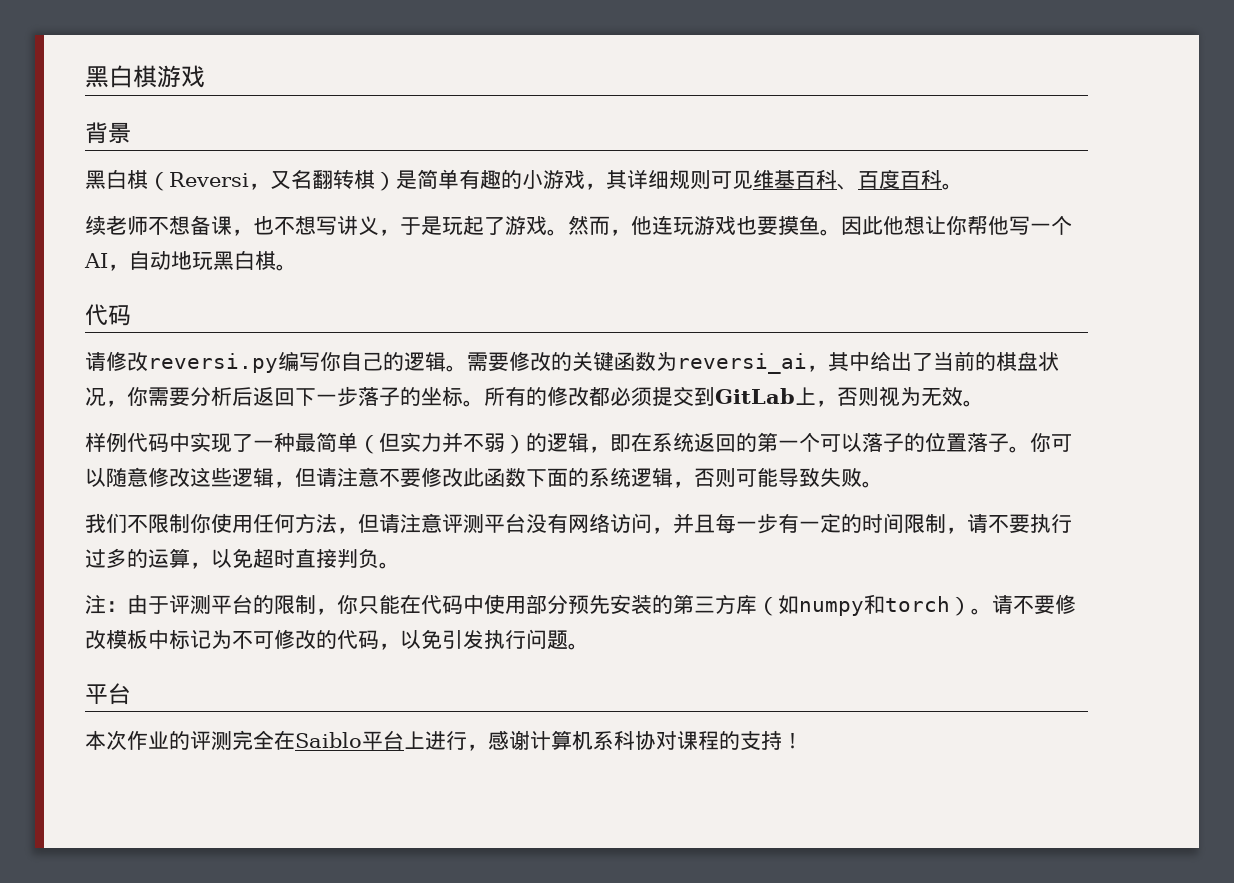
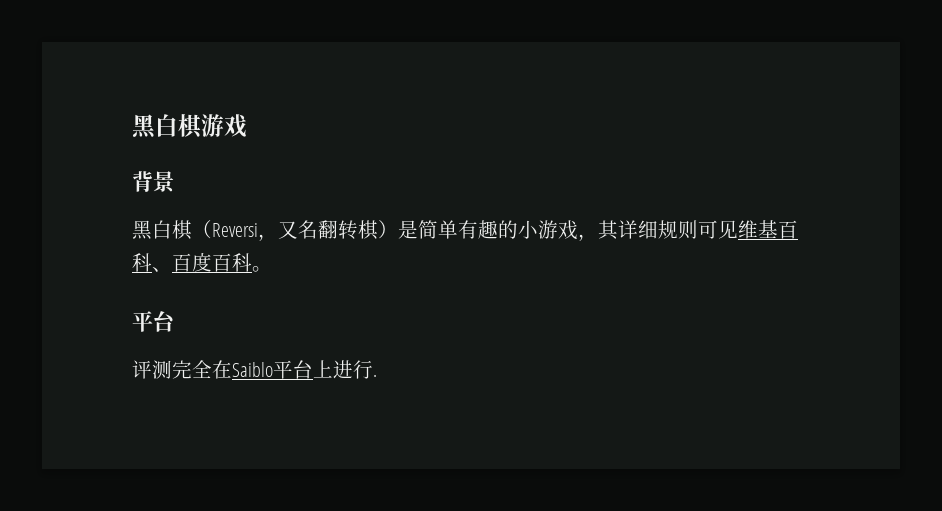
- 续老师不想备课，也不想写讲义，于是玩起了游戏。然而，他连玩游戏也要摸鱼。因此他想让你帮他写一个AI，自动地玩黑白棋。
- 代码
- 请修改reversi.py编写你自己的逻辑。需要修改的关键函数为reversi_ai，其中给出了当前的棋盘状况，你需要分析后返回下一步落子的坐标。所有的修改都必须提交到GitLab上，否则视为无效。
- 样例代码中实现了一种最简单（但实力并不弱）的逻辑，即在系统返回的第一个可以落子的位置落子。你可以随意修改这些逻辑，但请注意不要修改此函数下面的系统逻辑，否则可能导致失败。
- 我们不限制你使用任何方法，但请注意评测平台没有网络访问，并且每一步有一定的时间限制，请不要执行过多的运算，以免超时直接判负。
- 注：由于评测平台的限制，你只能在代码中使用部分预先安装的第三方库（如numpy和torch）。请不要修改模板中标记为不可修改的代码，以免引发执行问题。
- 本次作业的评测完全在Saiblo平台上进行，感谢计算机系科协对课程的支持！
+ 评测完全在Saiblo平台上进行.

